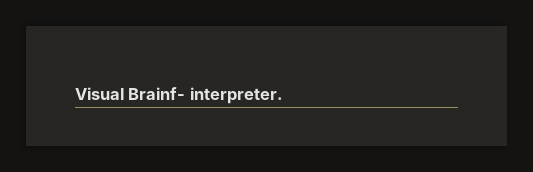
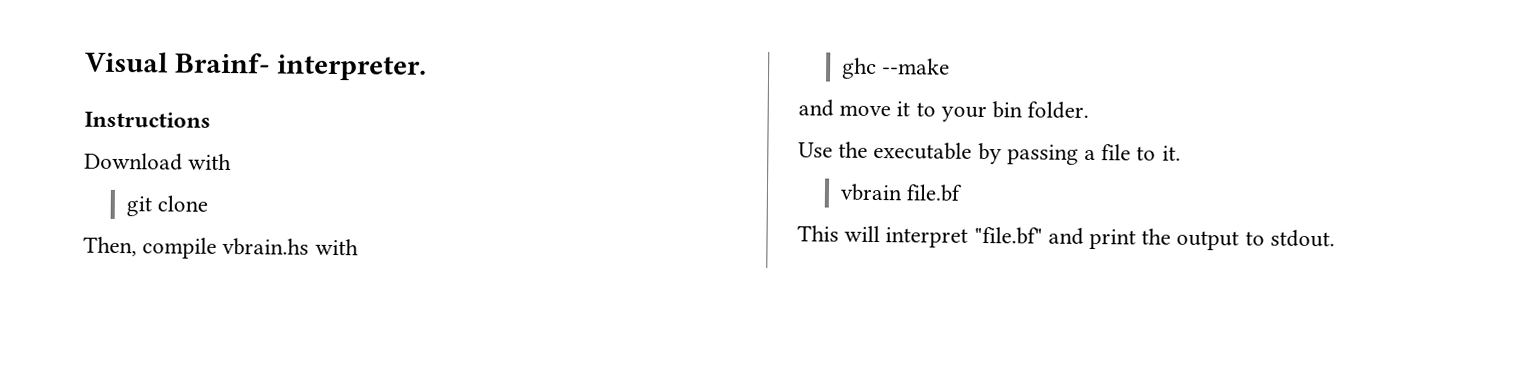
+ Instructions
+ Download with
+ git clone
+ Then, compile vbrain.hs with
+ ghc --make
+ and move it to your bin folder.
+ Use the executable by passing a file to it.
+ vbrain file.bf
+ This will interpret "file.bf" and print the output to stdout.

